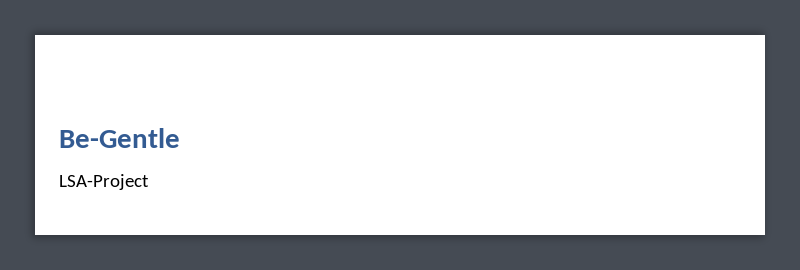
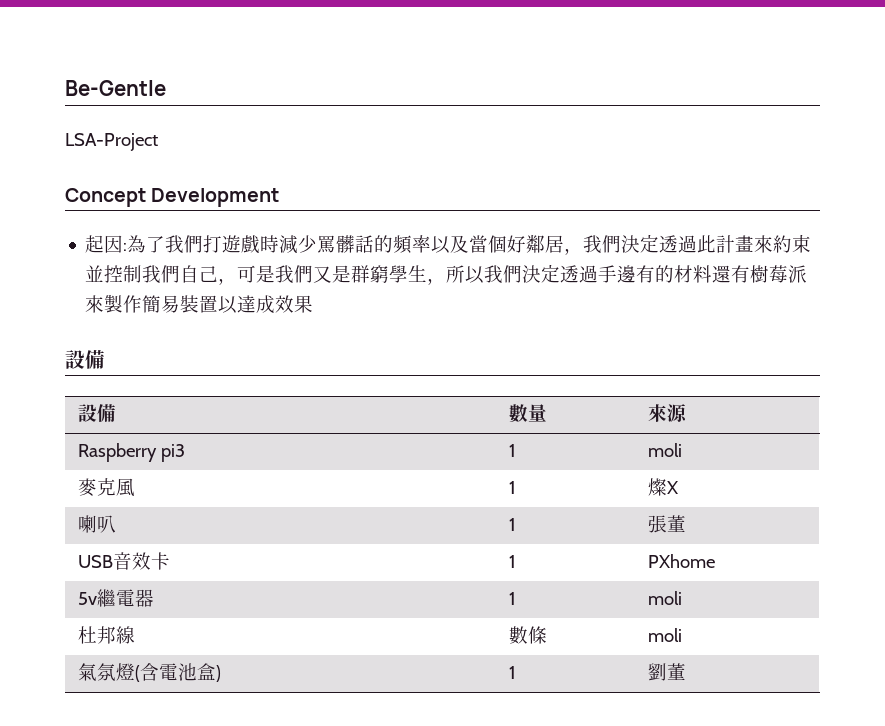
+ Concept Development
+ 起因:為了我們打遊戲時減少罵髒話的頻率以及當個好鄰居，我們決定透過此計畫來約束並控制我們自己，可是我們又是群窮學生，所以我們決定透過手邊有的材料還有樹莓派來製作簡易裝置以達成效果
+ 設備
+ 設備 | 數量 | 來源
+ Raspberry pi3 | 1 | moli
+ 麥克風 | 1 | 燦X
+ 喇叭 | 1 | 張董
+ USB音效卡 | 1 | PXhome
+ 5v繼電器 | 1 | moli
+ 杜邦線 | 數條 | moli
+ 氣氛燈(含電池盒) | 1 | 劉董

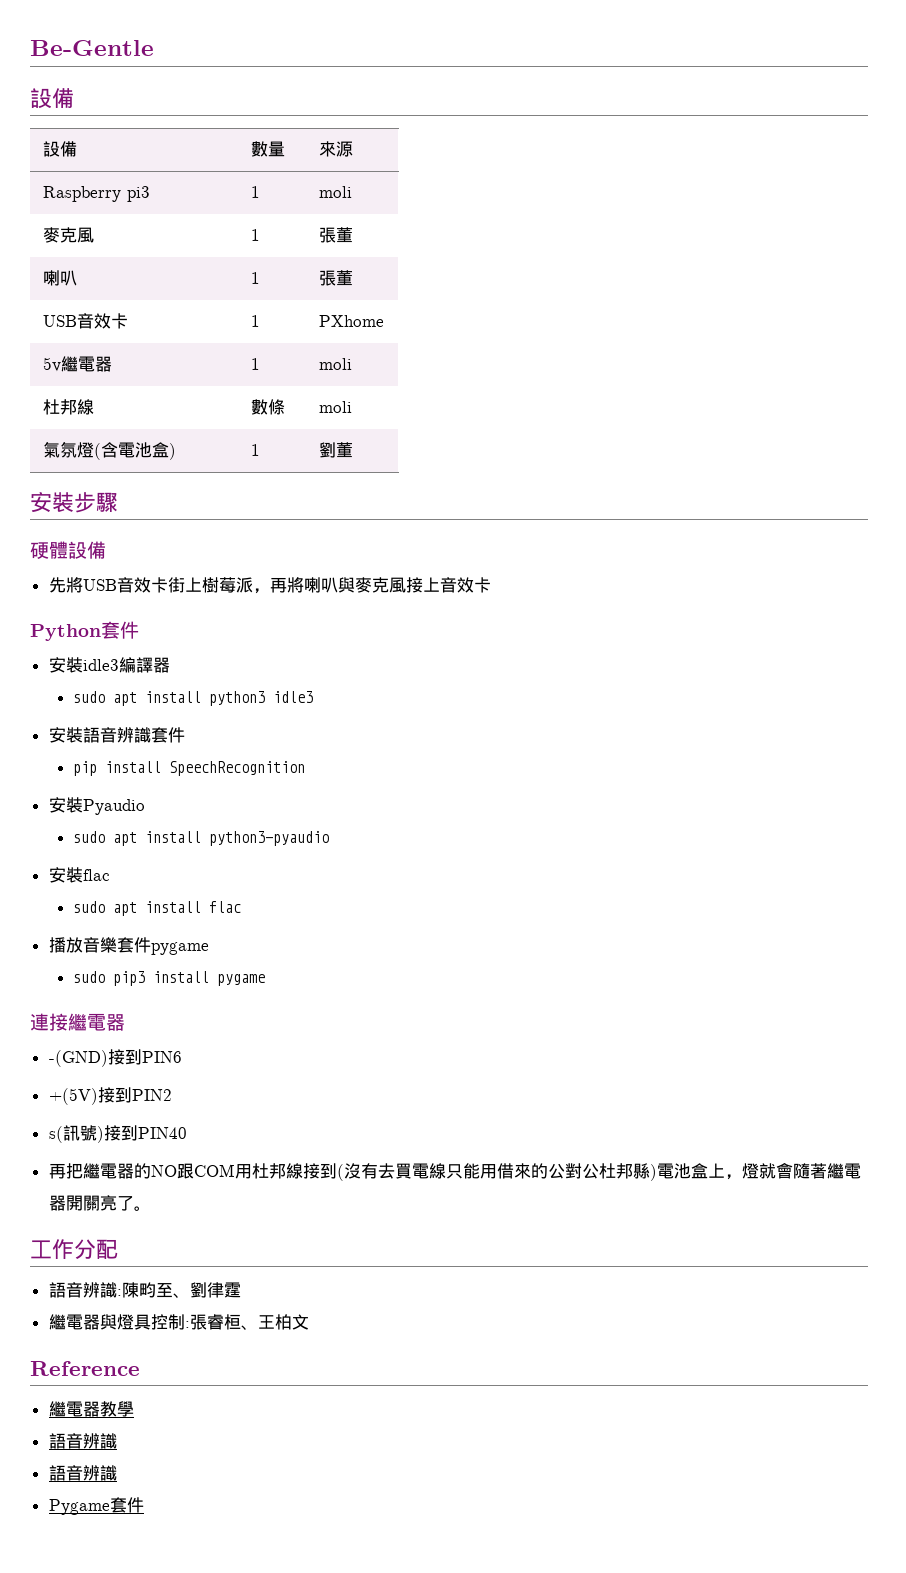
- LSA-Project
- Concept Development
- 起因:為了我們打遊戲時減少罵髒話的頻率以及當個好鄰居，我們決定透過此計畫來約束並控制我們自己，可是我們又是群窮學生，所以我們決定透過手邊有的材料還有樹莓派來製作簡易裝置以達成效果
- 麥克風 | 1 | 燦X
+ 麥克風 | 1 | 張董
+ 安裝步驟
+ 硬體設備
+ 先將USB音效卡街上樹莓派，再將喇叭與麥克風接上音效卡
+ Python套件
+ 安裝idle3編譯器
+ sudo apt install python3 idle3
+ 安裝語音辨識套件
+ pip install SpeechRecognition
+ 安裝Pyaudio
+ sudo apt install python3-pyaudio
+ 安裝flac
+ sudo apt install flac
+ 播放音樂套件pygame
+ sudo pip3 install pygame
+ 連接繼電器
+ -(GND)接到PIN6
+ +(5V)接到PIN2
+ s(訊號)接到PIN40
+ 再把繼電器的NO跟COM用杜邦線接到(沒有去買電線只能用借來的公對公杜邦縣)電池盒上，燈就會隨著繼電器開關亮了。
+ 工作分配
+ 語音辨識:陳畇至、劉律霆
+ 繼電器與燈具控制:張睿桓、王柏文
+ Reference
+ 繼電器教學
+ 語音辨識
+ 語音辨識
+ Pygame套件

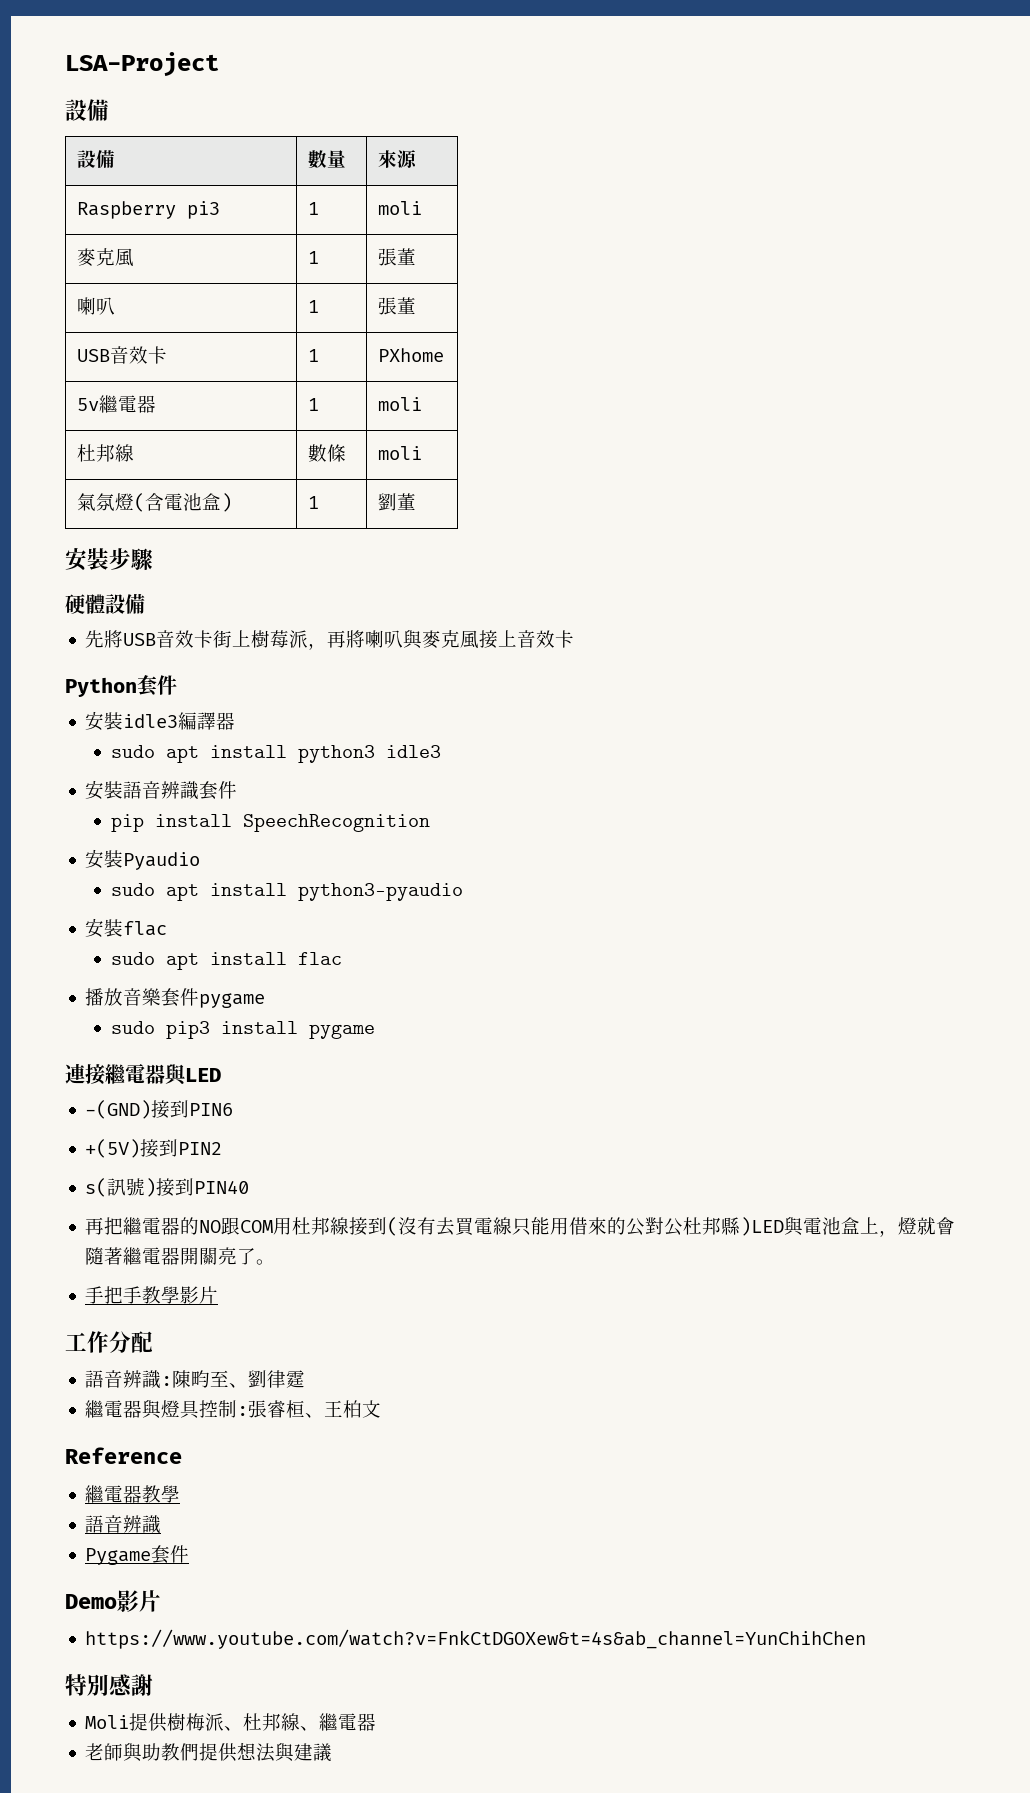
- Be-Gentle
+ LSA-Project
- 連接繼電器
+ 連接繼電器與LED
- 再把繼電器的NO跟COM用杜邦線接到(沒有去買電線只能用借來的公對公杜邦縣)電池盒上，燈就會隨著繼電器開關亮了。
+ 再把繼電器的NO跟COM用杜邦線接到(沒有去買電線只能用借來的公對公杜邦縣)LED與電池盒上，燈就會隨著繼電器開關亮了。
+ 手把手教學影片
  繼電器教學
- 語音辨識
+ Demo影片
+ https://www.youtube.com/watch?v=FnkCtDGOXew&t=4s&ab_channel=YunChihChen
+ 特別感謝
+ Moli提供樹梅派、杜邦線、繼電器
+ 老師與助教們提供想法與建議

